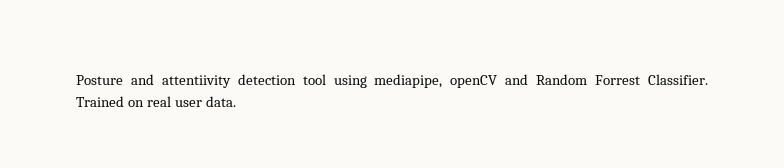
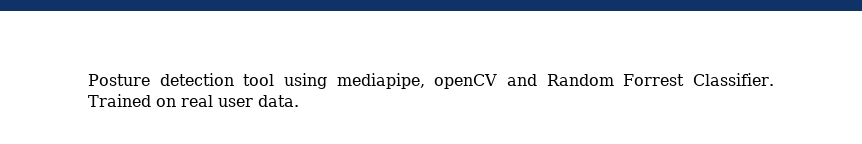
- Posture and attentiivity detection tool using mediapipe, openCV and Random Forrest Classifier.
+ Posture detection tool using mediapipe, openCV and Random Forrest Classifier.

